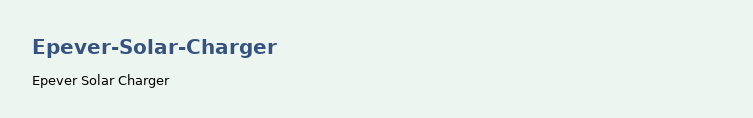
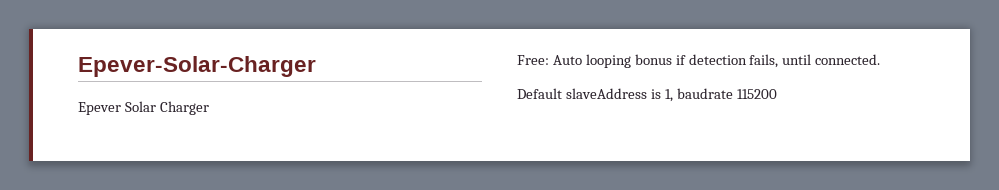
+ Free: Auto looping bonus if detection fails, until connected.
+ Default slaveAddress is 1, baudrate 115200

